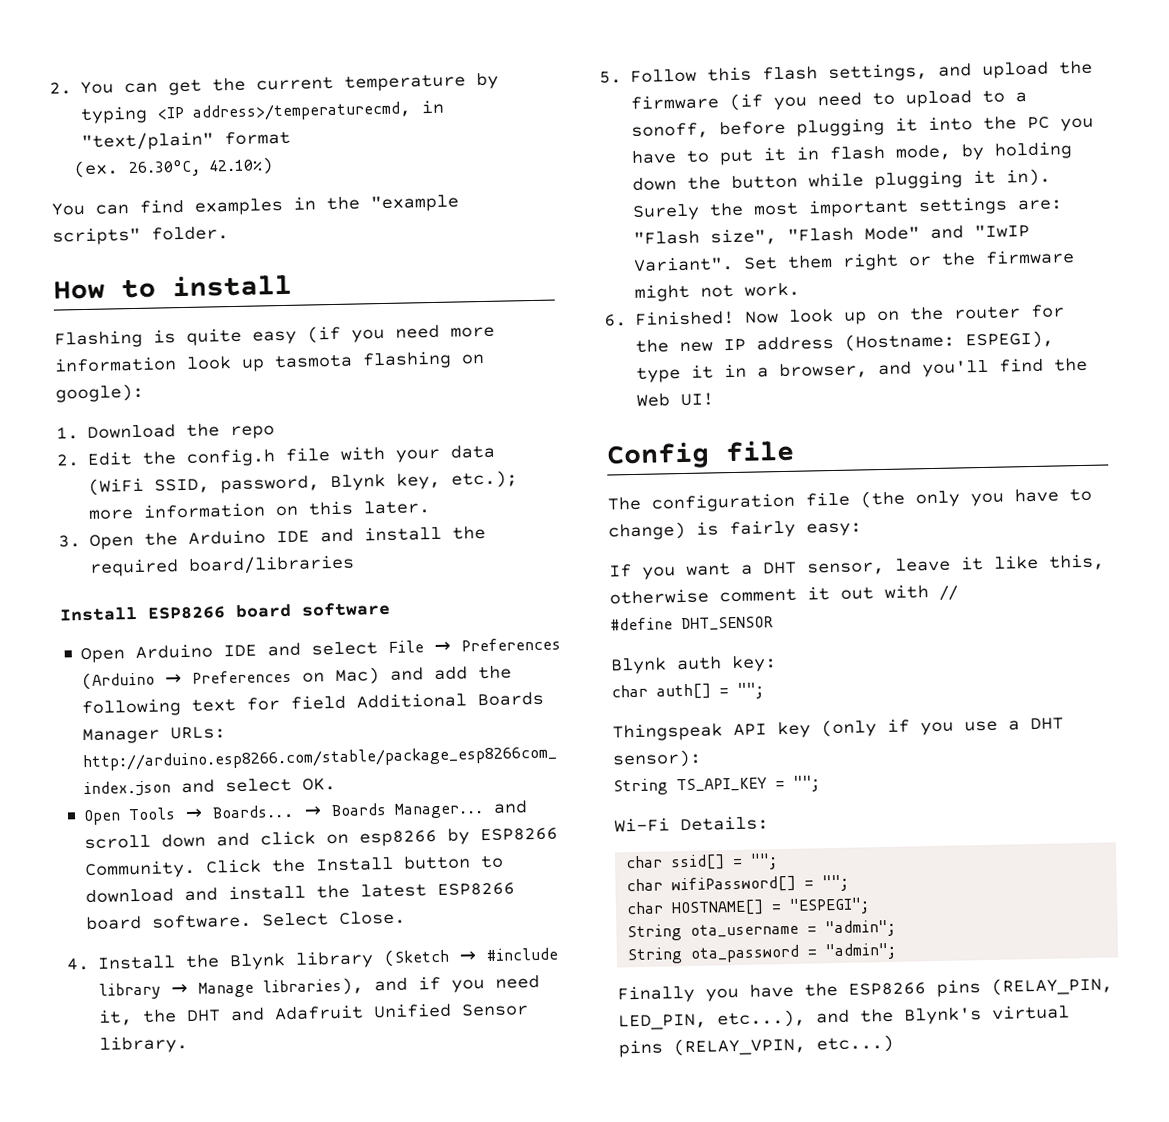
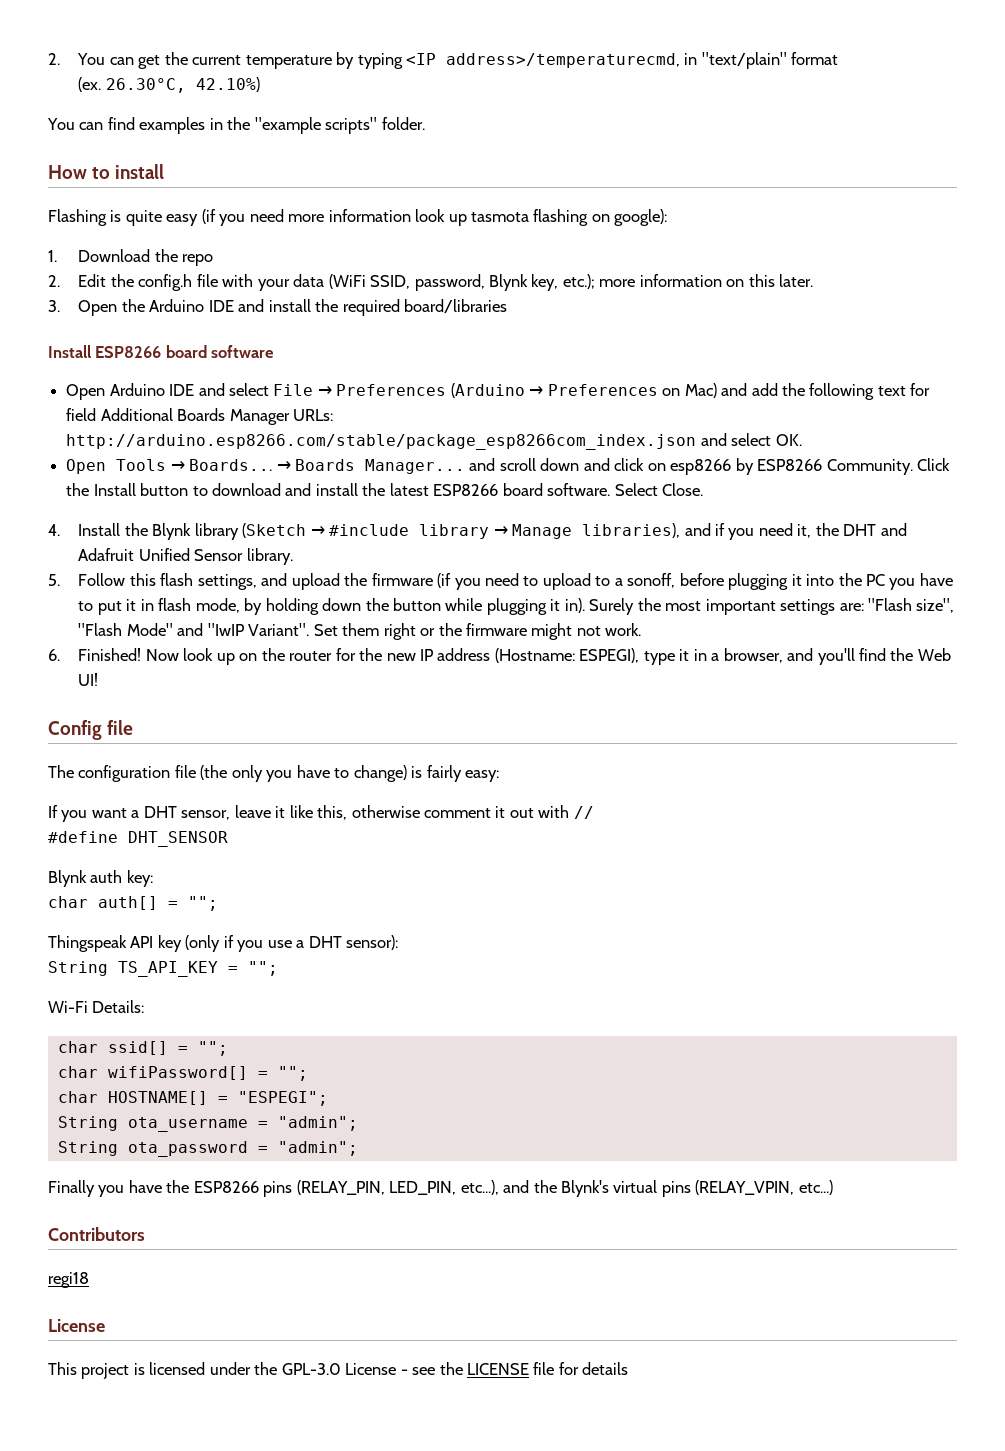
+ Contributors
+ regi18
+ License
+ This project is licensed under the GPL-3.0 License - see the LICENSE file for details

